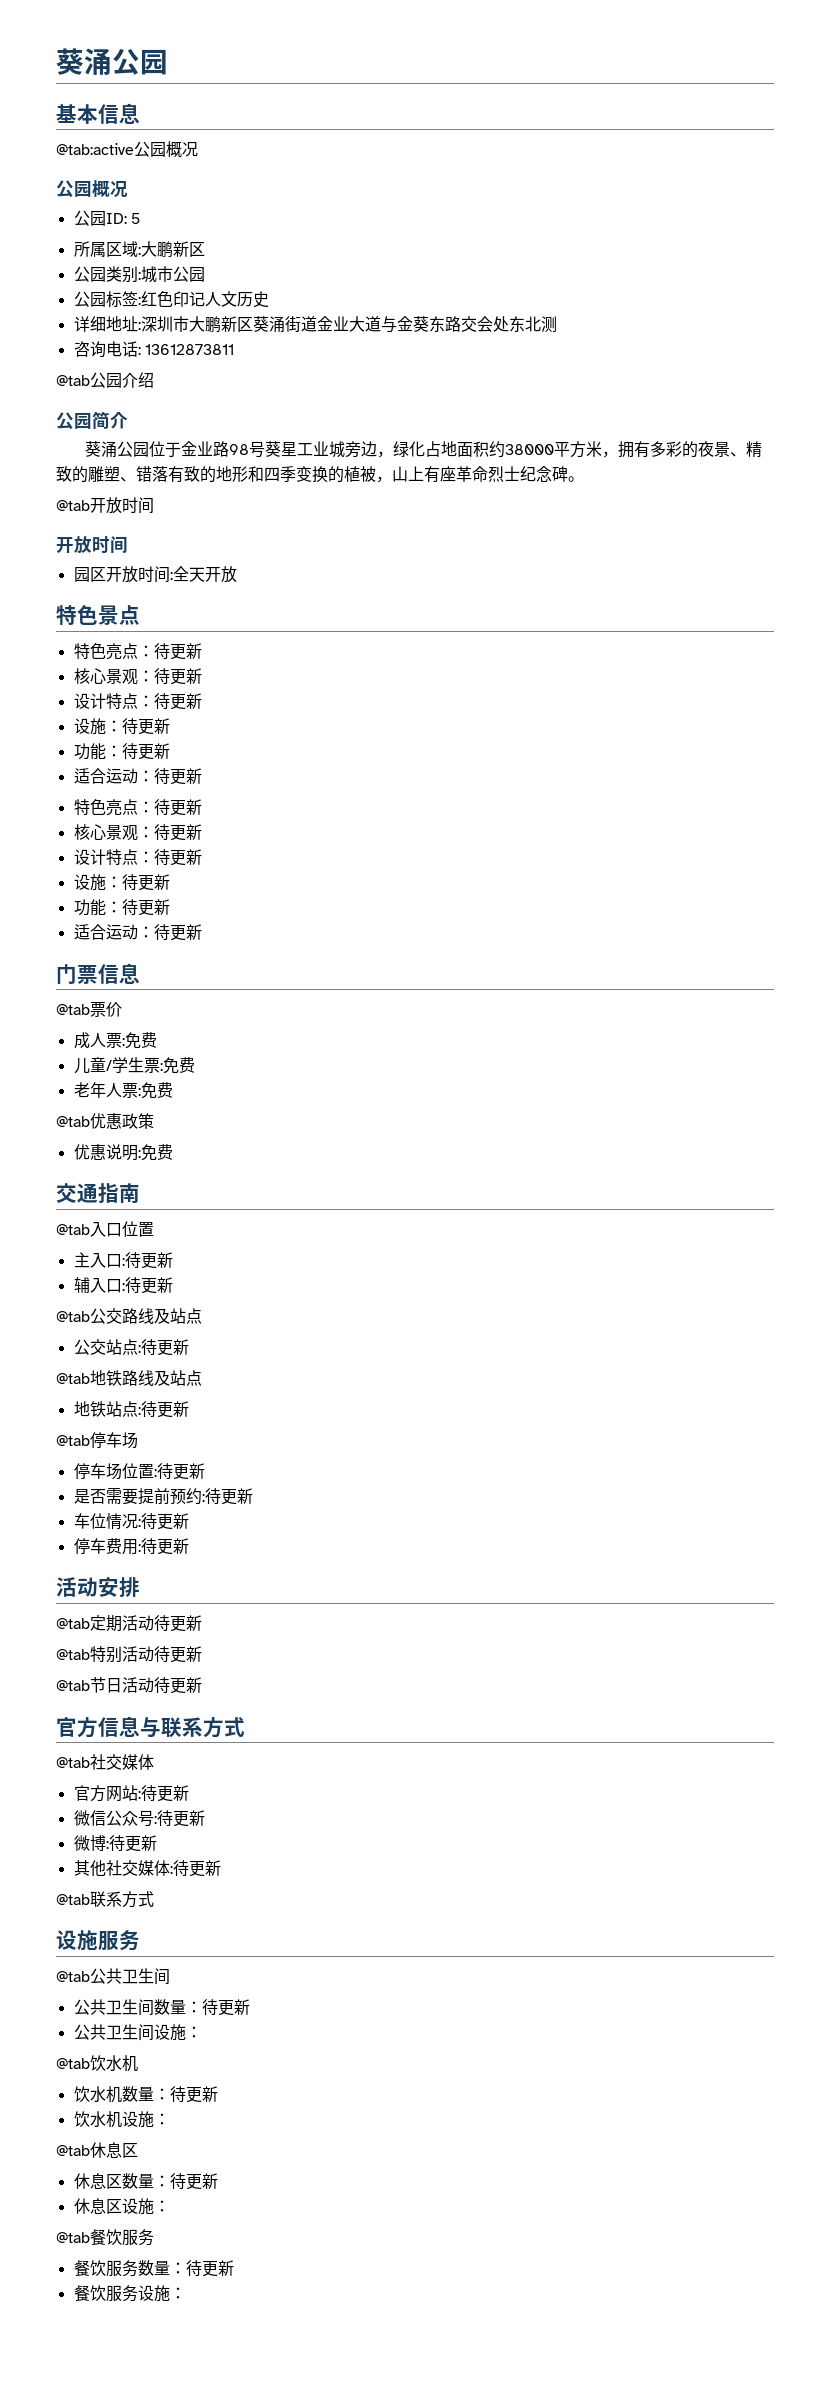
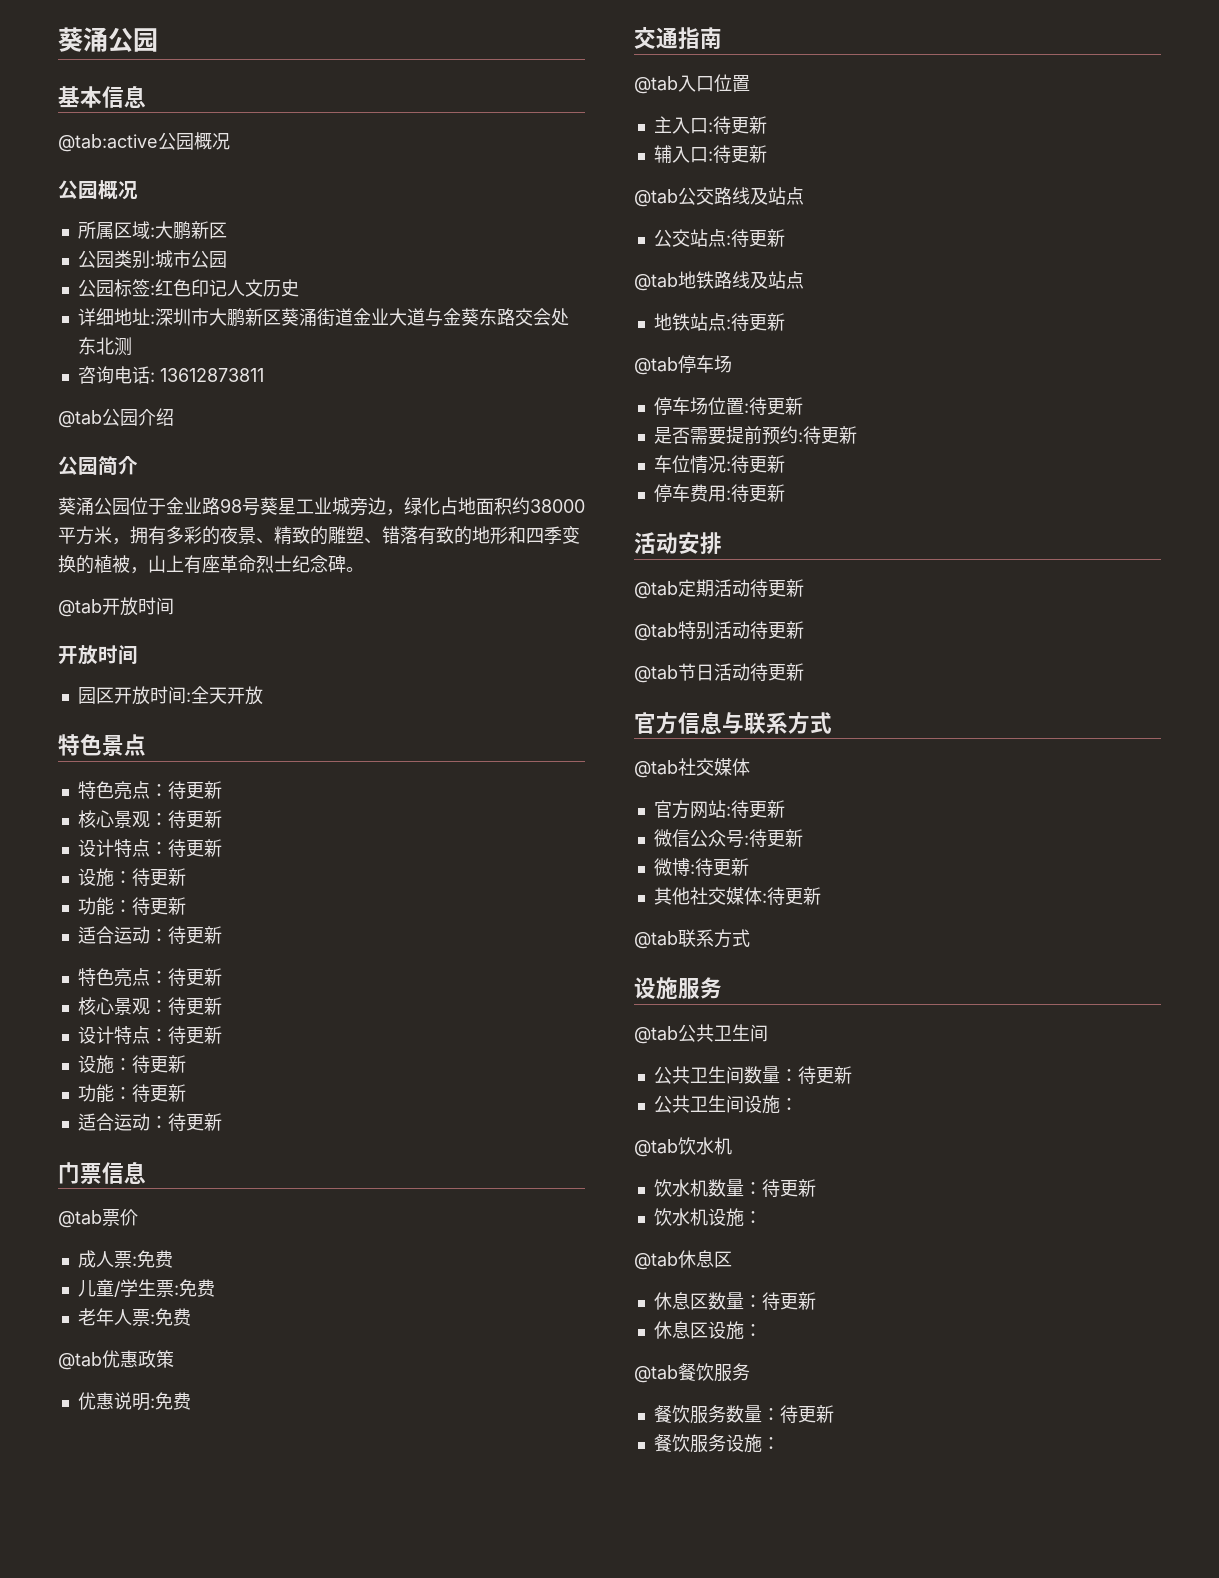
- 公园ID: 5

